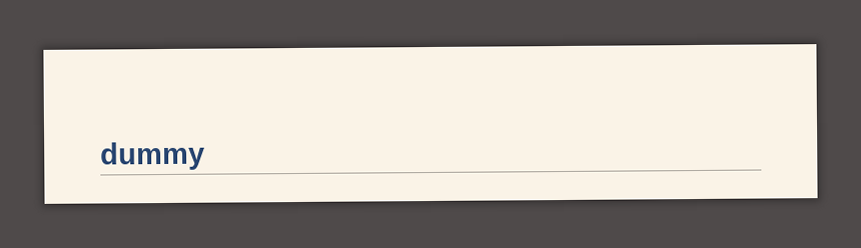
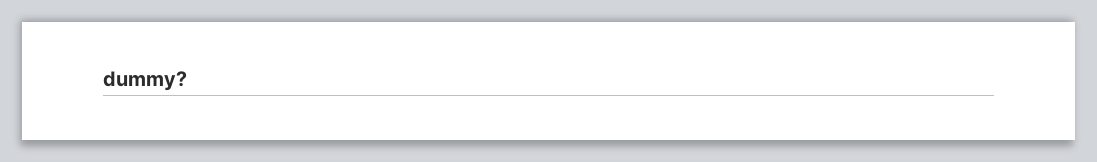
- dummy
+ dummy?

